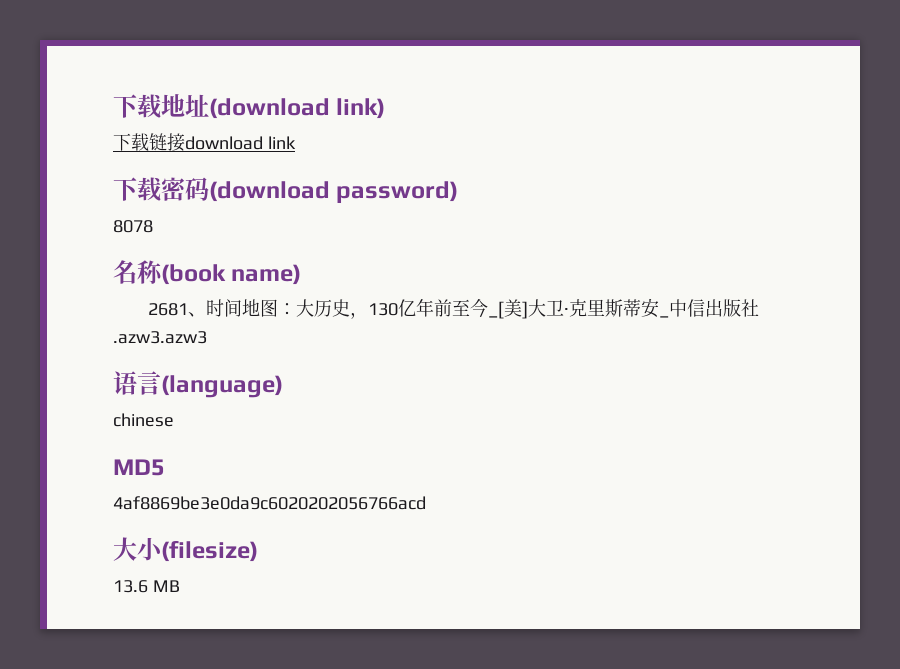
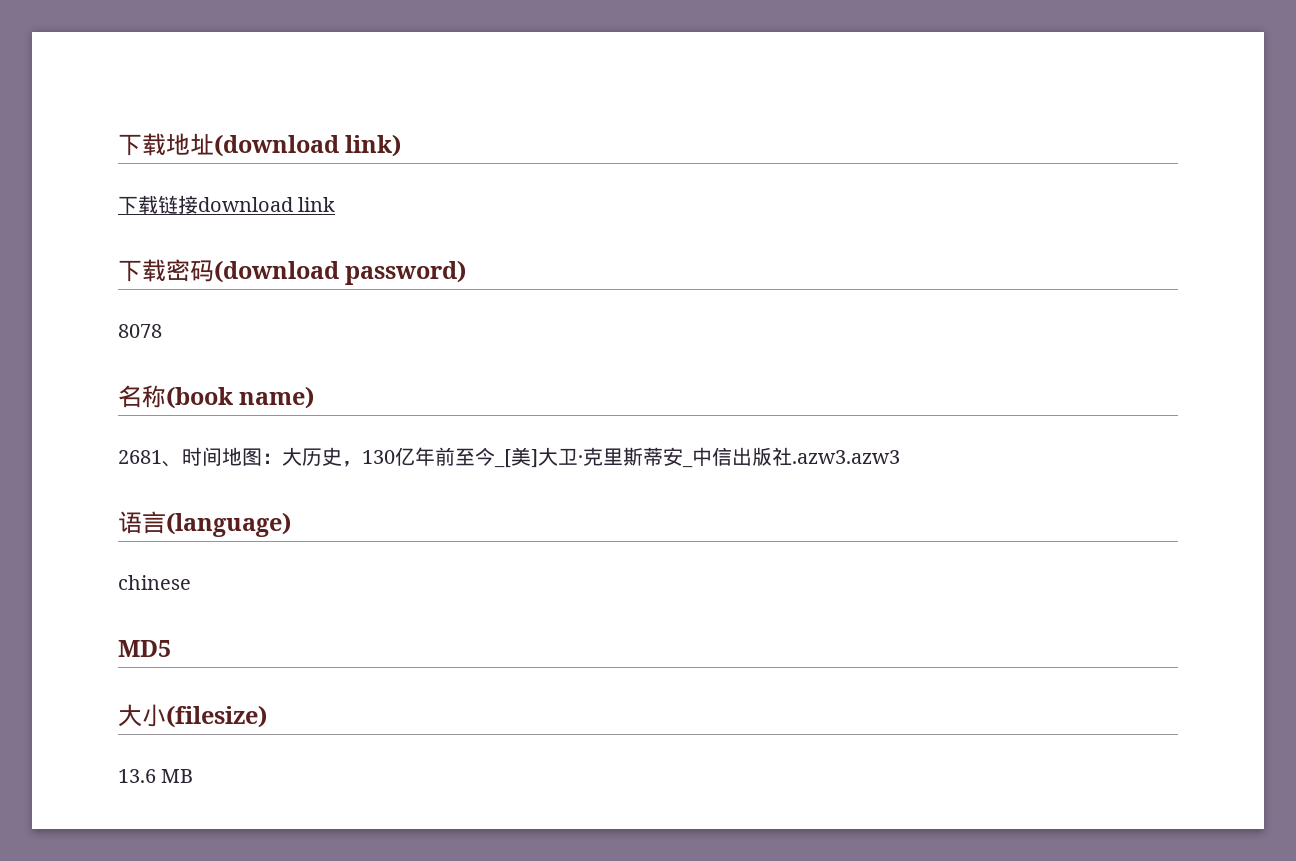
- 4af8869be3e0da9c6020202056766acd

